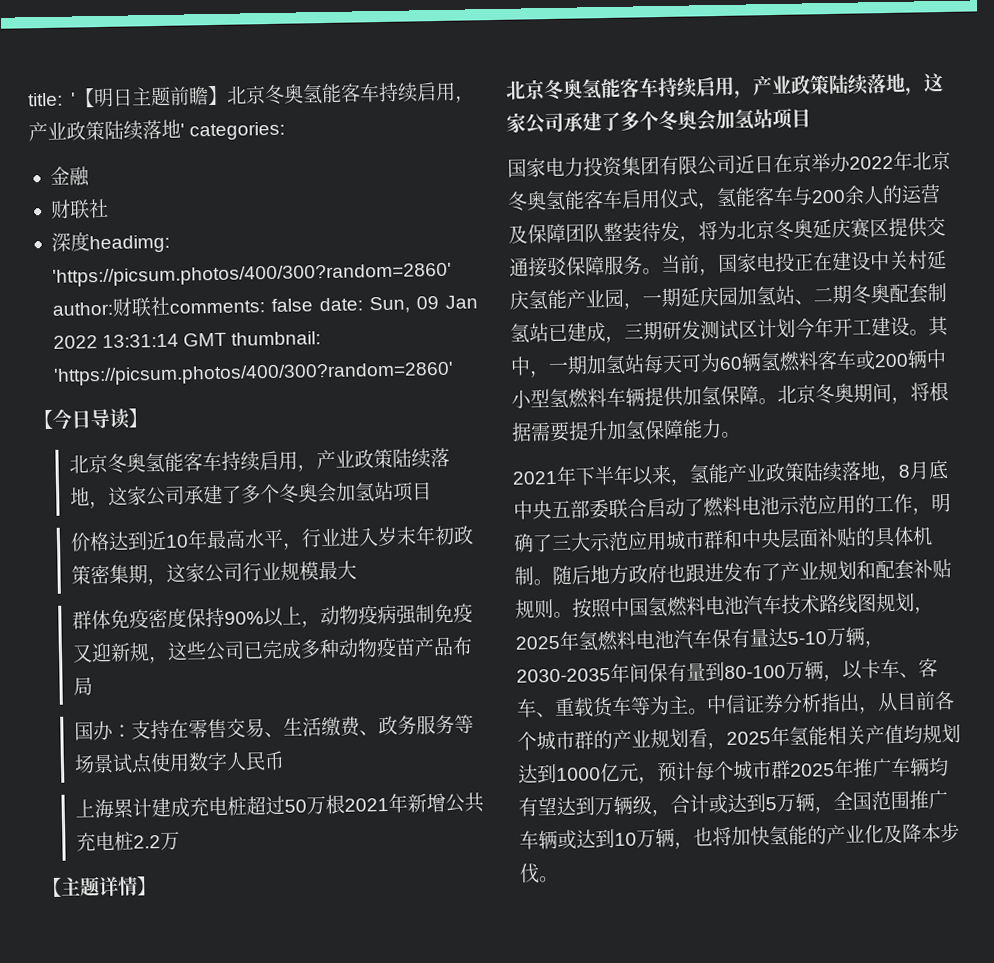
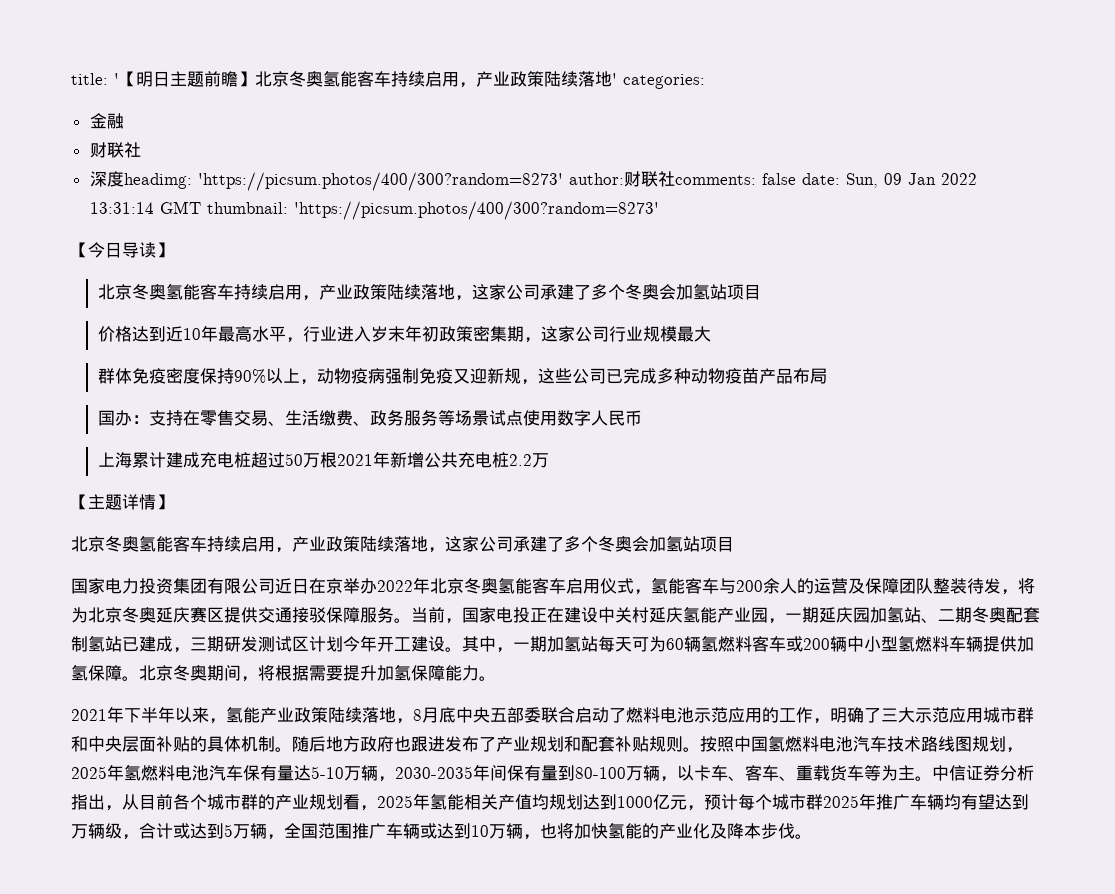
- 深度headimg: 'https://picsum.photos/400/300?random=2860' author:财联社comments: false date: Sun, 09 Jan 2022 13:31:14 GMT thumbnail: 'https://picsum.photos/400/300?random=2860'
+ 深度headimg: 'https://picsum.photos/400/300?random=8273' author:财联社comments: false date: Sun, 09 Jan 2022 13:31:14 GMT thumbnail: 'https://picsum.photos/400/300?random=8273'

